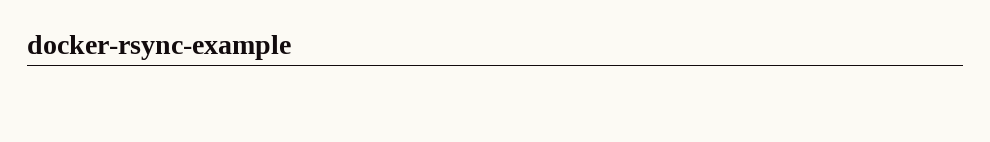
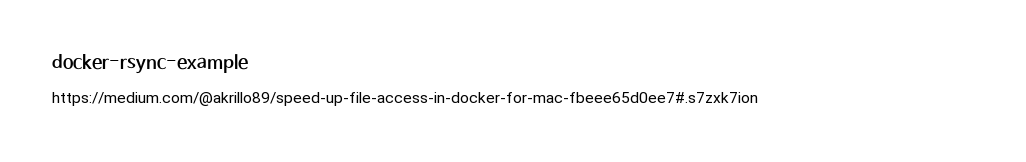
+ https://medium.com/@akrillo89/speed-up-file-access-in-docker-for-mac-fbeee65d0ee7#.s7zxk7ion

